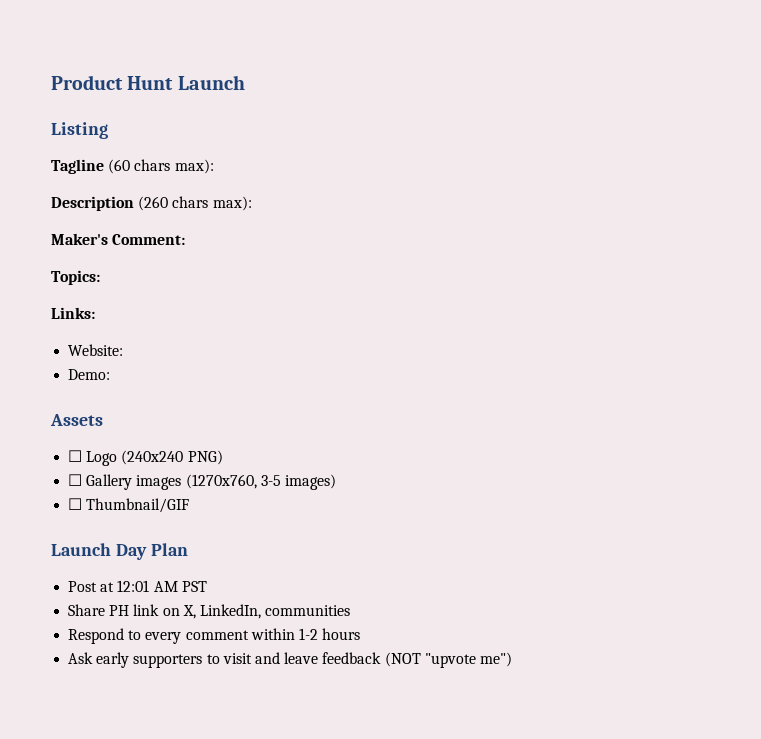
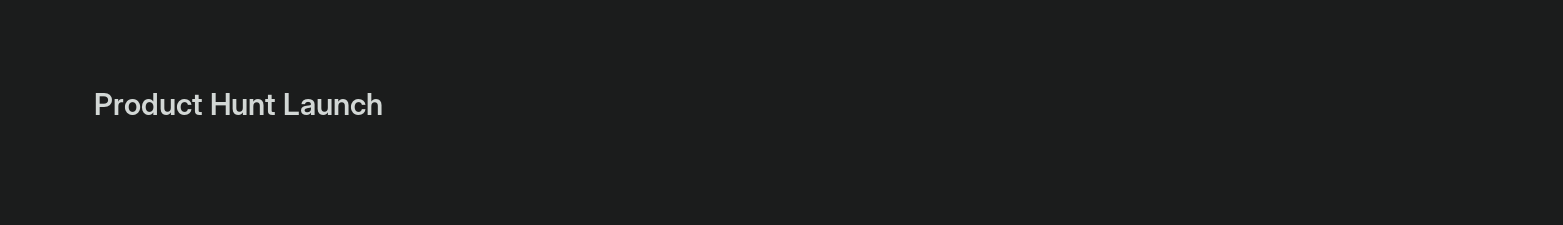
- Listing
- Tagline (60 chars max):
- Description (260 chars max):
- Maker's Comment:
- Topics:
- Links:
- Website:
- Demo:
- Assets
- ☐ Logo (240x240 PNG)
- ☐ Gallery images (1270x760, 3-5 images)
- ☐ Thumbnail/GIF
- Launch Day Plan
- Post at 12:01 AM PST
- Share PH link on X, LinkedIn, communities
- Respond to every comment within 1-2 hours
- Ask early supporters to visit and leave feedback (NOT "upvote me")

